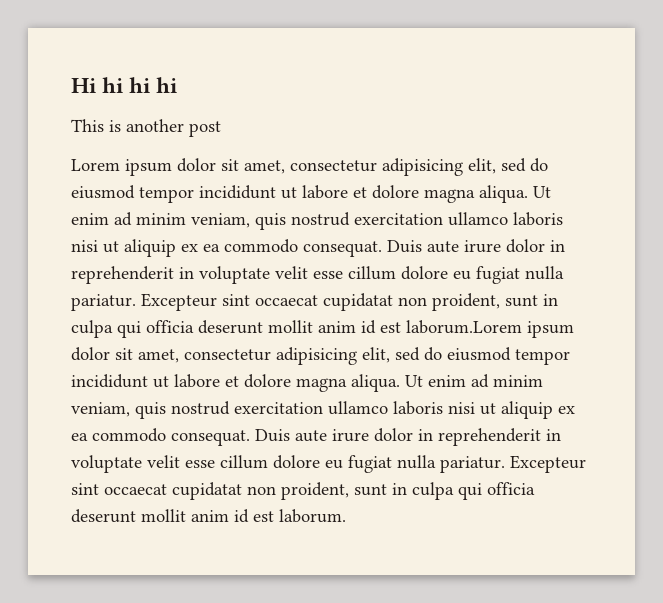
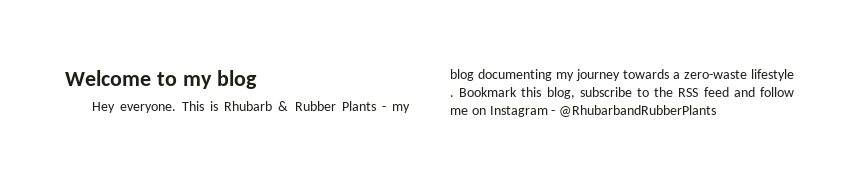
- Hi hi hi hi
- This is another post
- Lorem ipsum dolor sit amet, consectetur adipisicing elit, sed do eiusmod tempor incididunt ut labore et dolore magna aliqua. Ut enim ad minim veniam, quis nostrud exercitation ullamco laboris nisi ut aliquip ex ea commodo consequat. Duis aute irure dolor in reprehenderit in voluptate velit esse cillum dolore eu fugiat nulla pariatur. Excepteur sint occaecat cupidatat non proident, sunt in culpa qui officia deserunt mollit anim id est laborum.Lorem ipsum dolor sit amet, consectetur adipisicing elit, sed do eiusmod tempor incididunt ut labore et dolore magna aliqua. Ut enim ad minim veniam, quis nostrud exercitation ullamco laboris nisi ut aliquip ex ea commodo consequat. Duis aute irure dolor in reprehenderit in voluptate velit esse cillum dolore eu fugiat nulla pariatur. Excepteur sint occaecat cupidatat non proident, sunt in culpa qui officia deserunt mollit anim id est laborum.
+ Welcome to my blog
+ Hey everyone. This is Rhubarb & Rubber Plants - my blog documenting my journey towards a zero-waste lifestyle . Bookmark this blog, subscribe to the RSS feed and follow me on Instagram - @RhubarbandRubberPlants

